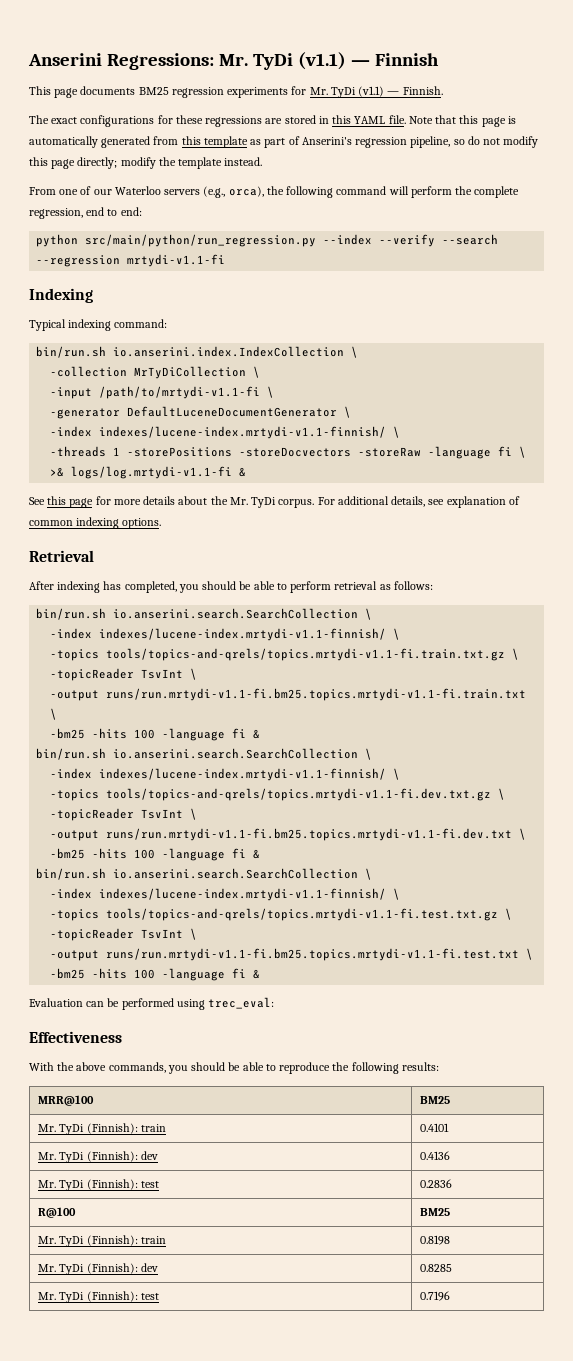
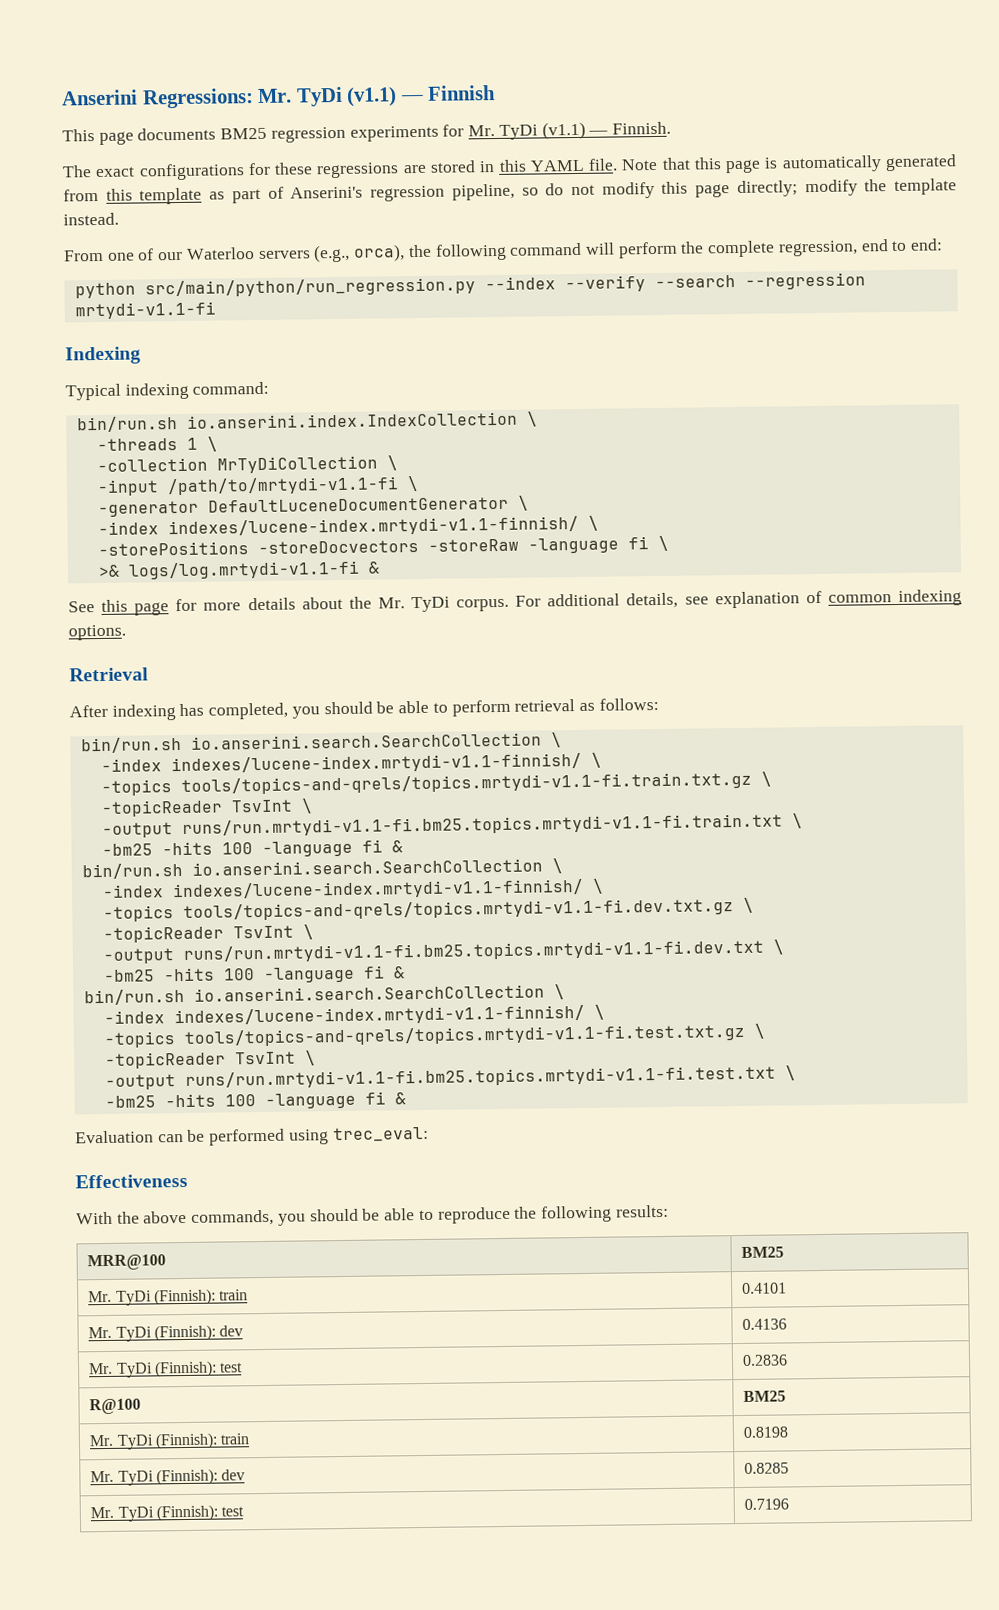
+ -threads 1 \
- -threads 1 -storePositions -storeDocvectors -storeRaw -language fi \
+ -storePositions -storeDocvectors -storeRaw -language fi \

